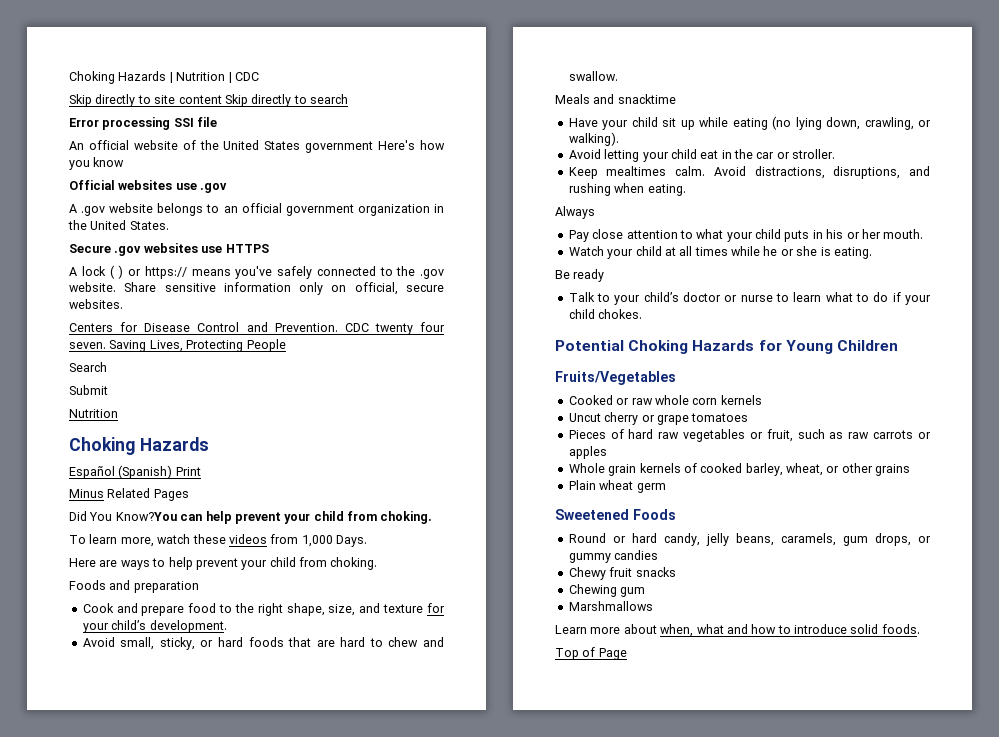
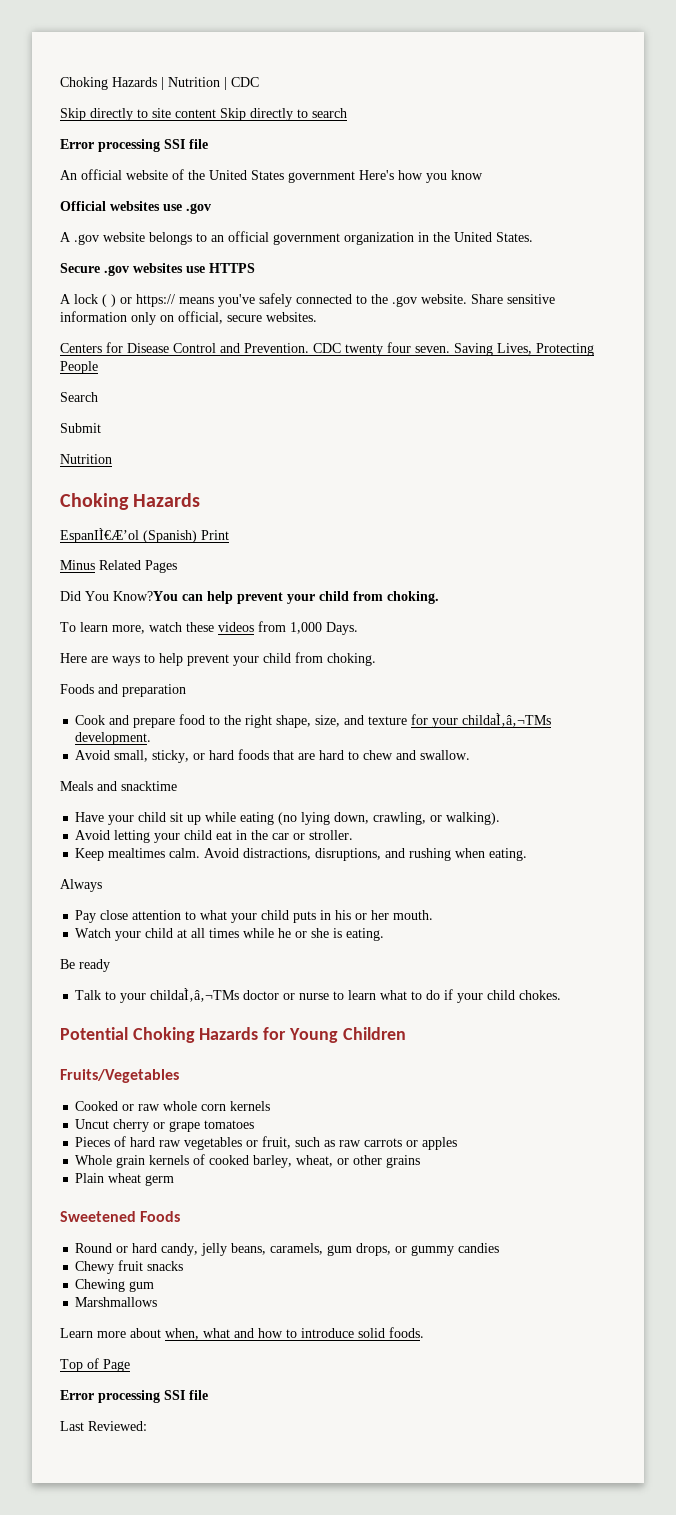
- Español (Spanish) Print
+ EspanIÌ€Æ’ol (Spanish) Print
- Cook and prepare food to the right shape, size, and texture for your child’s development.
+ Cook and prepare food to the right shape, size, and texture for your childaÌ‚â‚¬TMs development.
- Talk to your child’s doctor or nurse to learn what to do if your child chokes.
+ Talk to your childaÌ‚â‚¬TMs doctor or nurse to learn what to do if your child chokes.
  Top of Page
+ Error processing SSI file
+ Last Reviewed:

